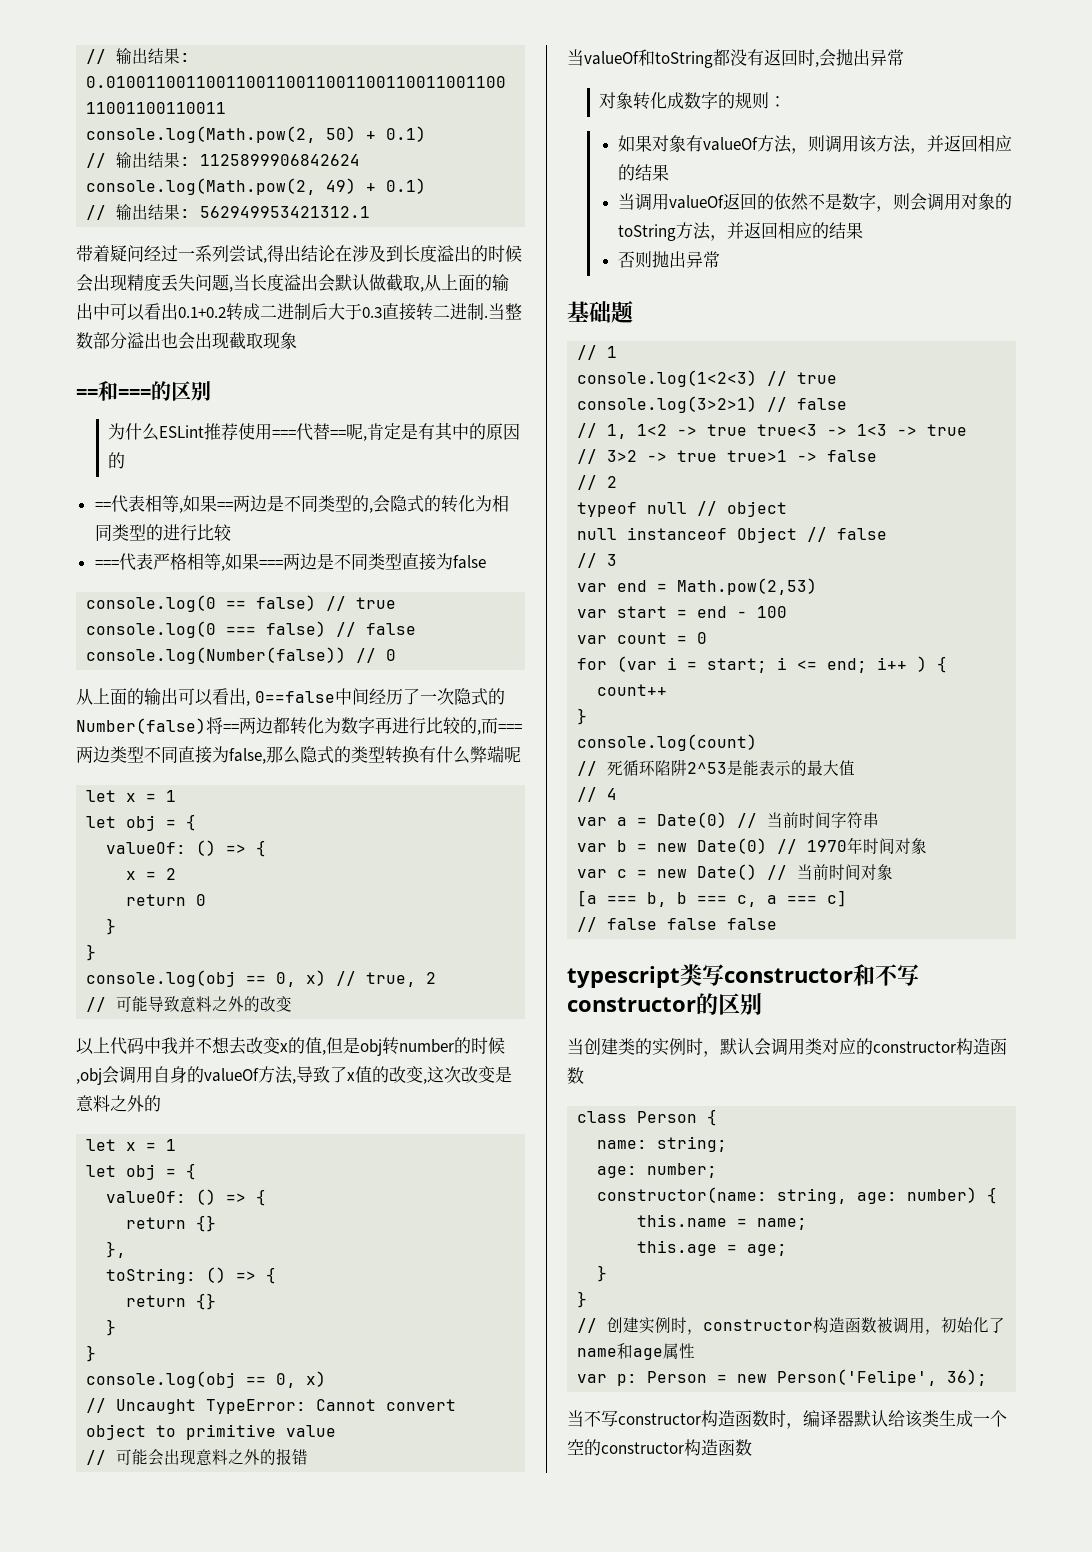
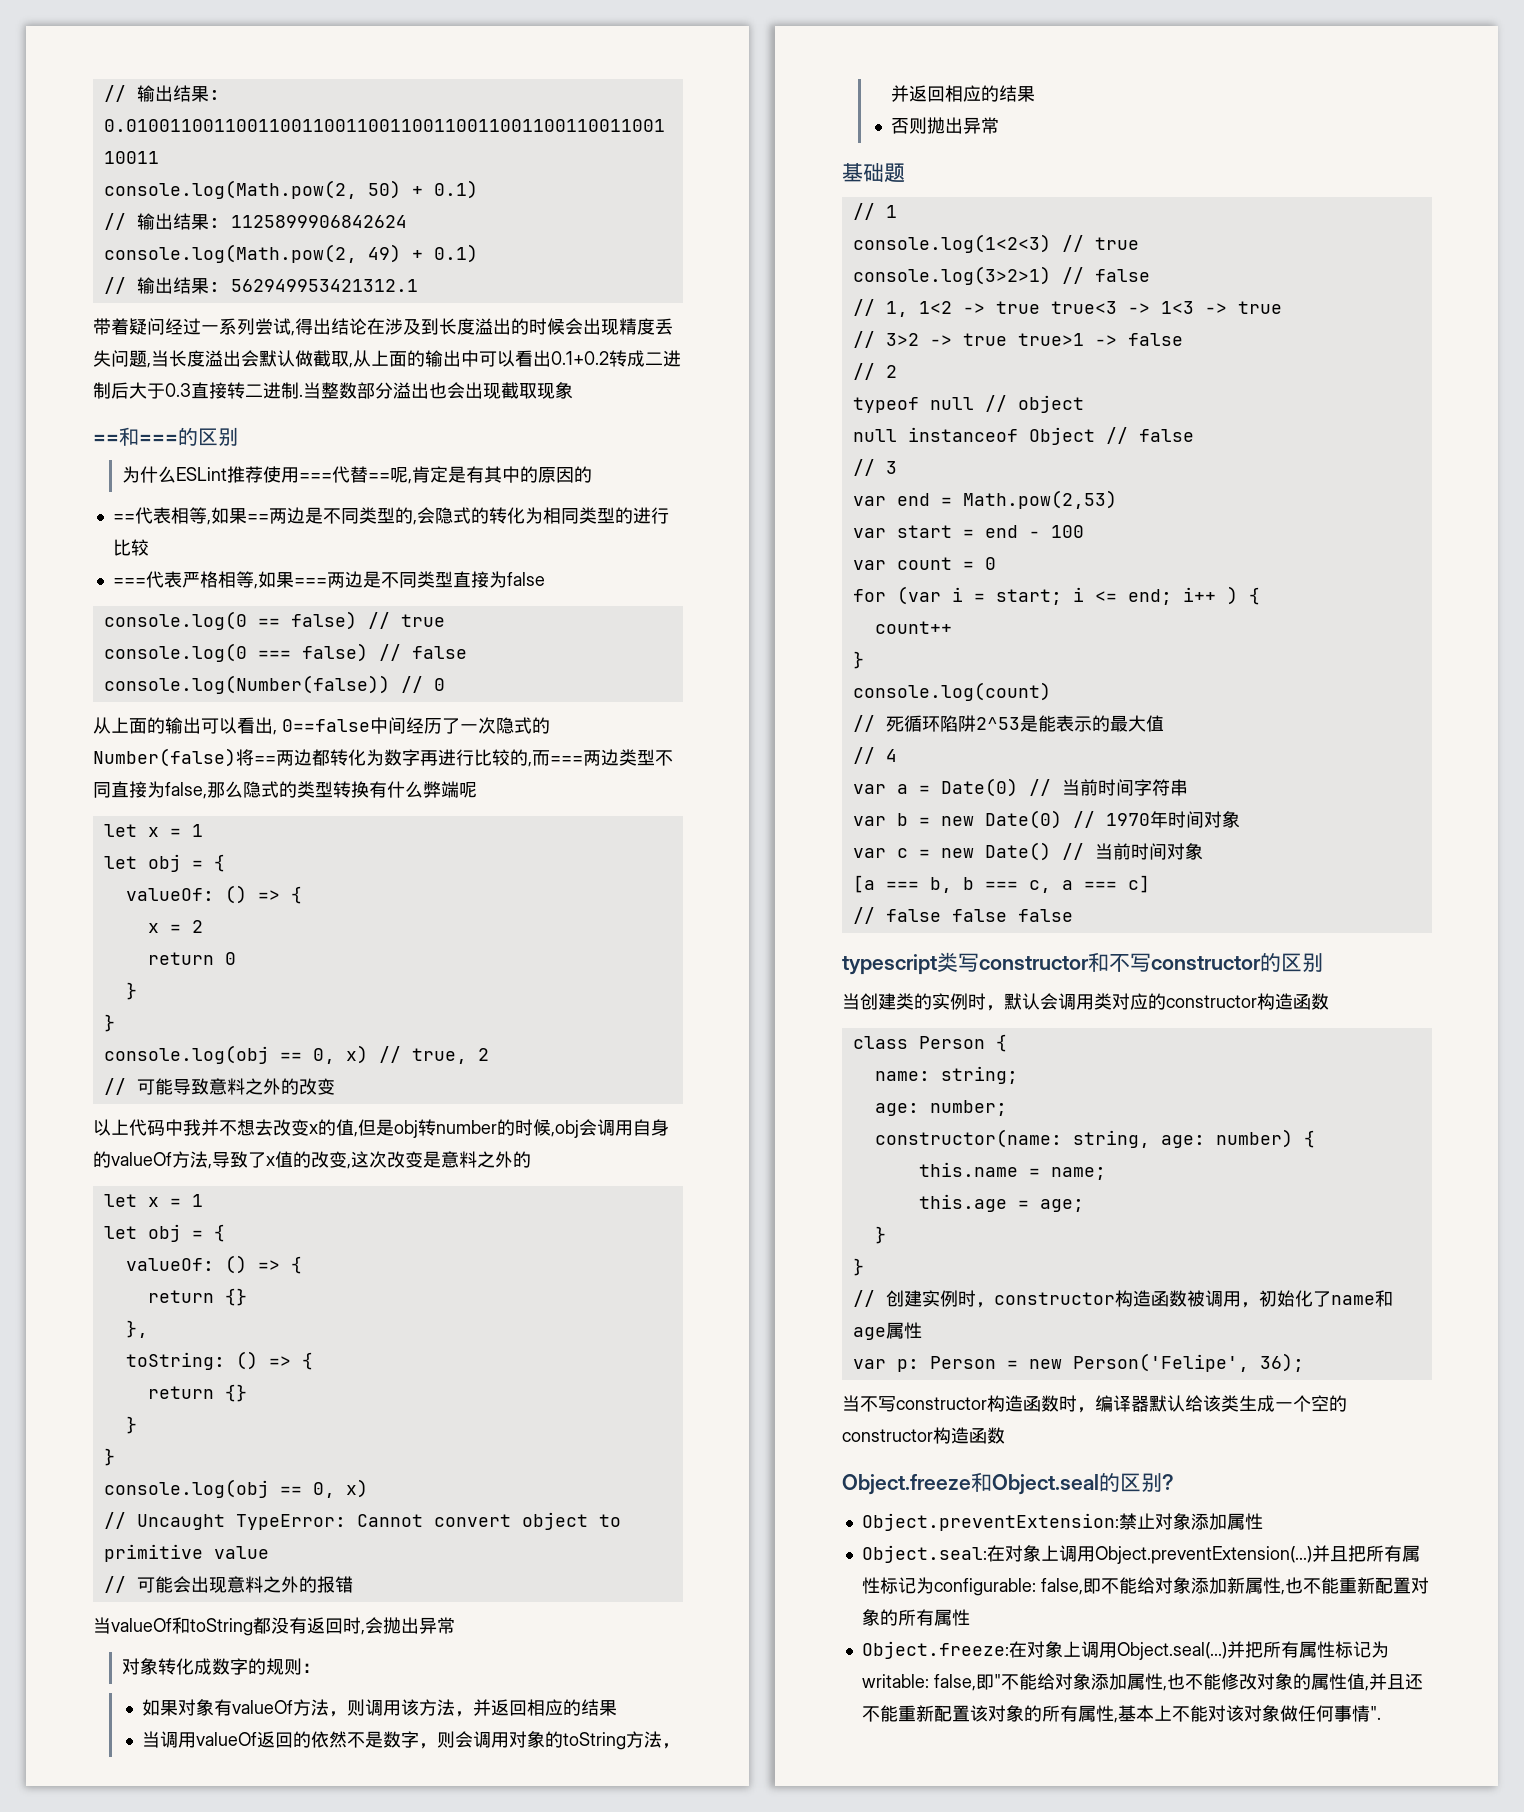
+ Object.freeze和Object.seal的区别?
+ Object.preventExtension:禁止对象添加属性
+ Object.seal:在对象上调用Object.preventExtension(...)并且把所有属性标记为configurable: false,即不能给对象添加新属性,也不能重新配置对象的所有属性
+ Object.freeze:在对象上调用Object.seal(...)并把所有属性标记为writable: false,即"不能给对象添加属性,也不能修改对象的属性值,并且还不能重新配置该对象的所有属性,基本上不能对该对象做任何事情".

